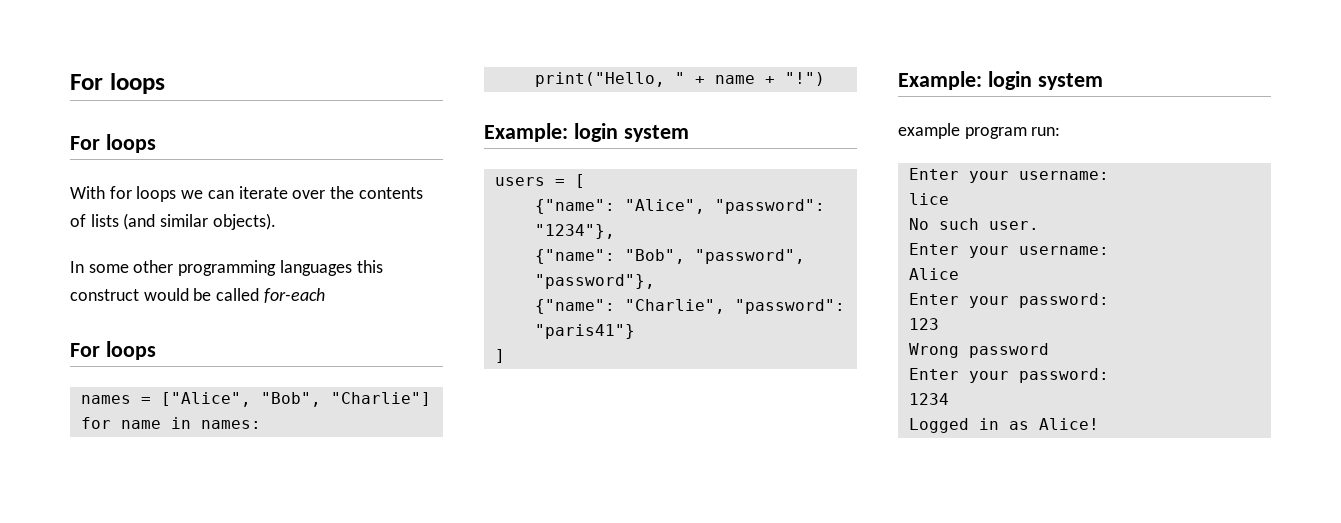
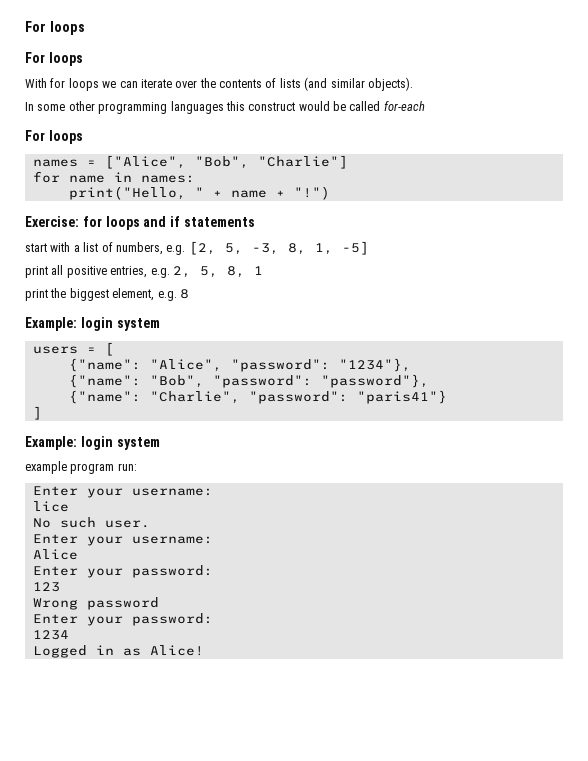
+ Exercise: for loops and if statements
+ start with a list of numbers, e.g. [2, 5, -3, 8, 1, -5]
+ print all positive entries, e.g. 2, 5, 8, 1
+ print the biggest element, e.g. 8
- {"name": "Bob", "password", "password"},
+ {"name": "Bob", "password": "password"},

